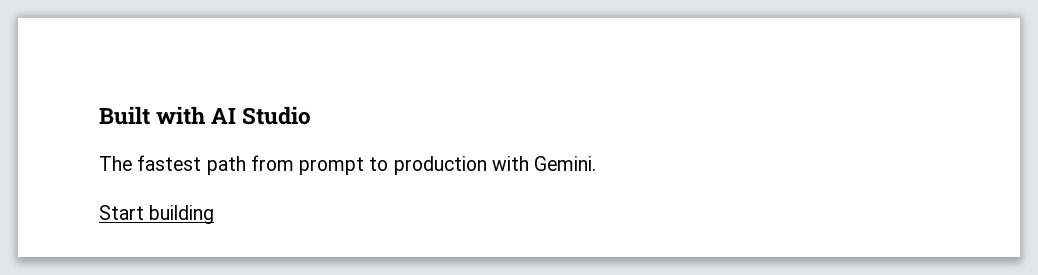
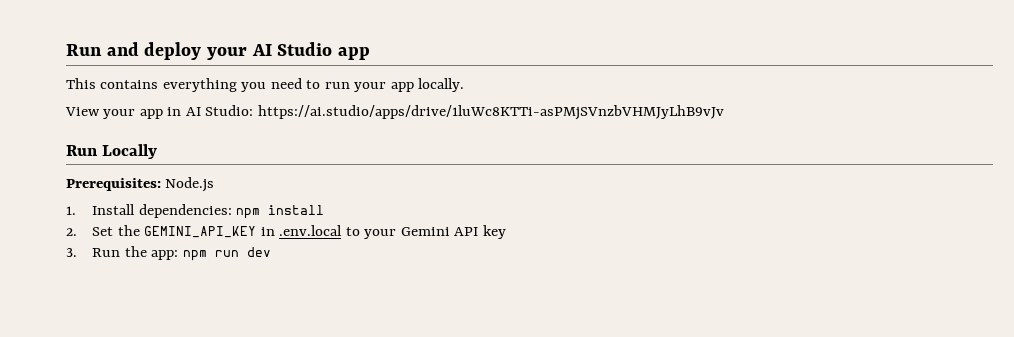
- Built with AI Studio
- The fastest path from prompt to production with Gemini.
- Start building
+ Run and deploy your AI Studio app
+ This contains everything you need to run your app locally.
+ View your app in AI Studio: https://ai.studio/apps/drive/1luWc8KTTi-asPMjSVnzbVHMJyLhB9vJv
+ Run Locally
+ Prerequisites: Node.js
+ 1. Install dependencies: npm install
+ 2. Set the GEMINI_API_KEY in .env.local to your Gemini API key
+ 3. Run the app: npm run dev

